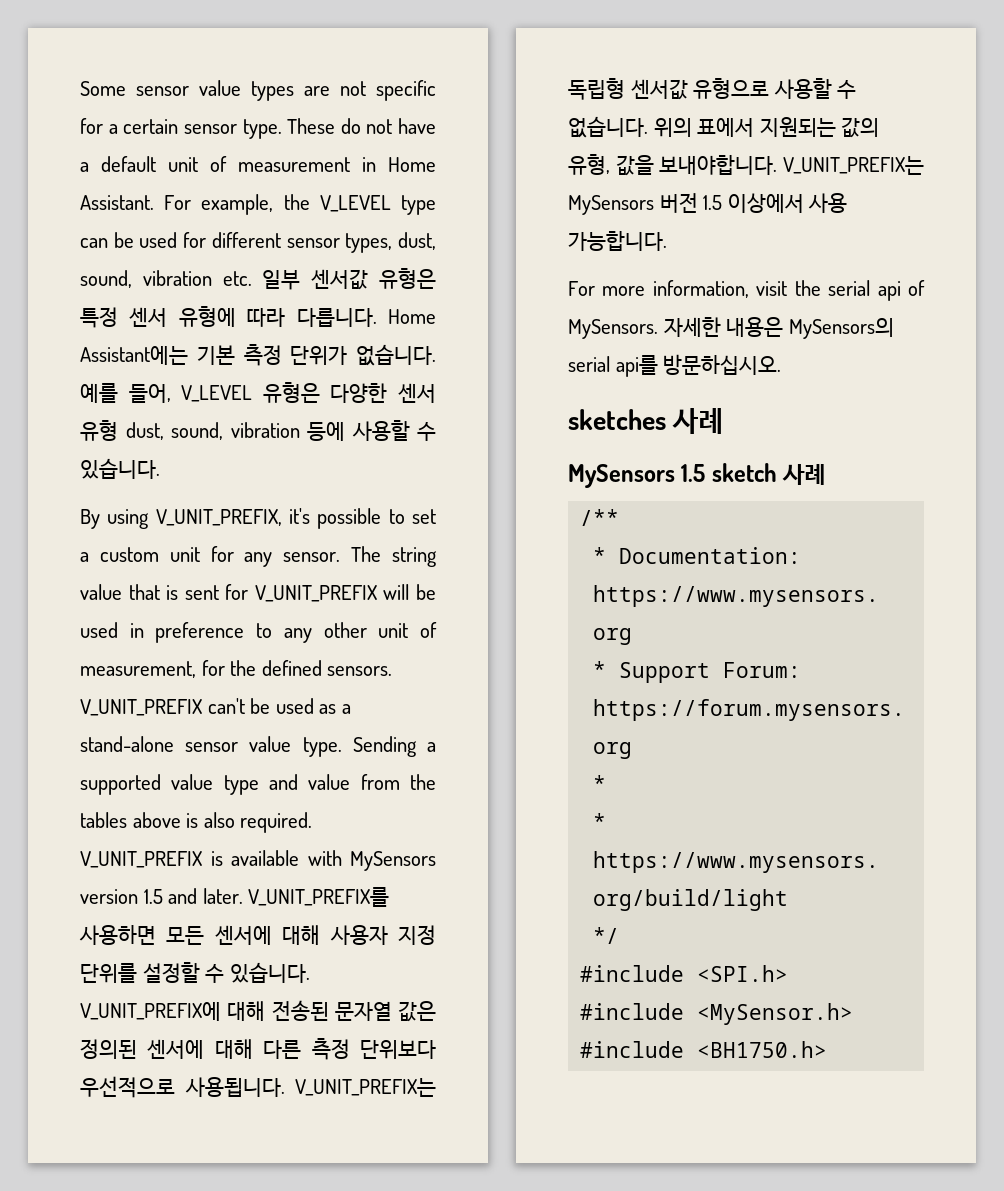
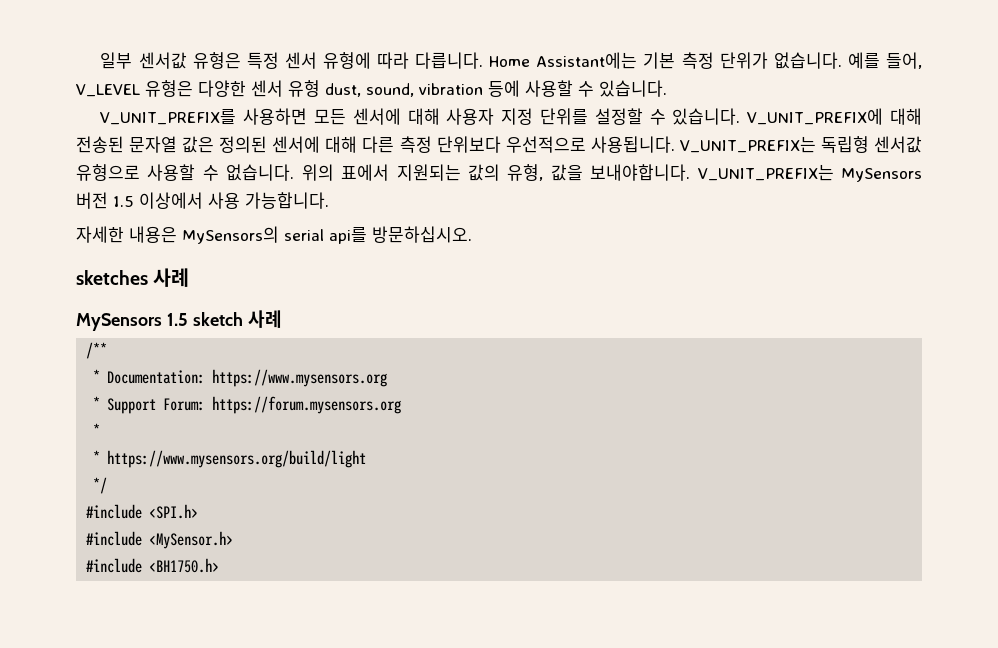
- Some sensor value types are not specific for a certain sensor type. These do not have a default unit of measurement in Home Assistant. For example, the V_LEVEL type can be used for different sensor types, dust, sound, vibration etc. 일부 센서값 유형은 특정 센서 유형에 따라 다릅니다.
+ 일부 센서값 유형은 특정 센서 유형에 따라 다릅니다.
- By using V_UNIT_PREFIX, it's possible to set a custom unit for any sensor. The string value that is sent for V_UNIT_PREFIX will be used in preference to any other unit of measurement, for the defined sensors. V_UNIT_PREFIX can't be used as a stand-alone sensor value type. Sending a supported value type and value from the tables above is also required. V_UNIT_PREFIX is available with MySensors version 1.5 and later.
- For more information, visit the serial api of MySensors.

